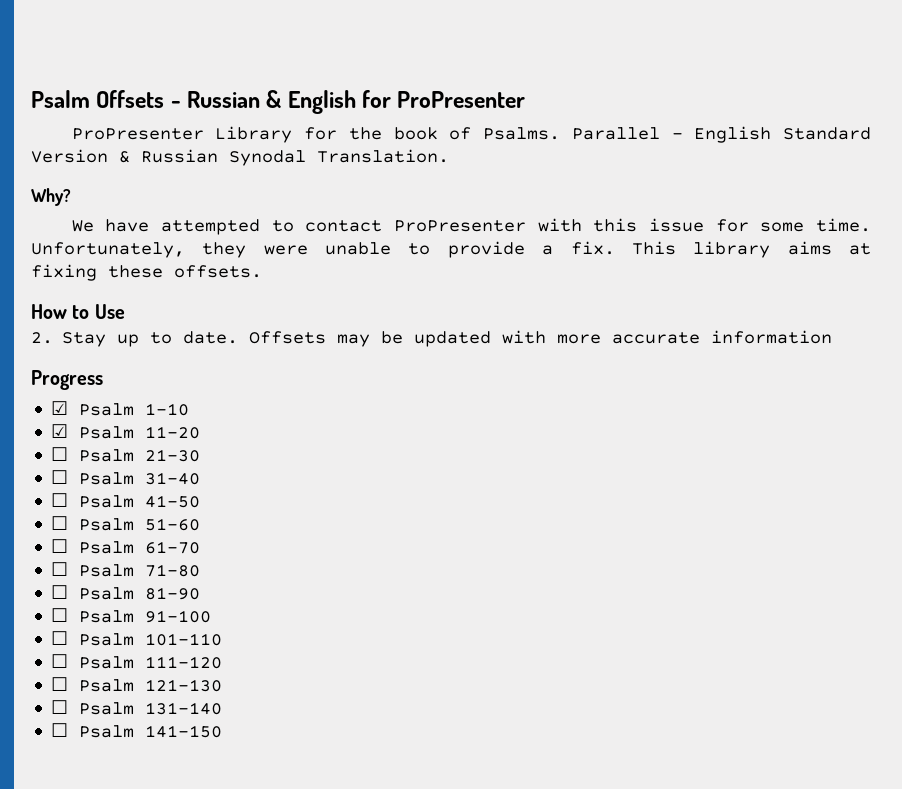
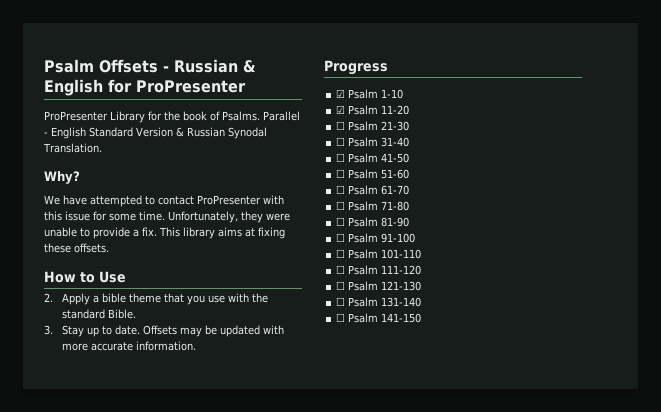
- 2. Stay up to date.
+ 2. Apply a bible theme that you use with the standard Bible.
+ 3. Stay up to date.
- Offsets may be updated with more accurate information
+ Offsets may be updated with more accurate information.

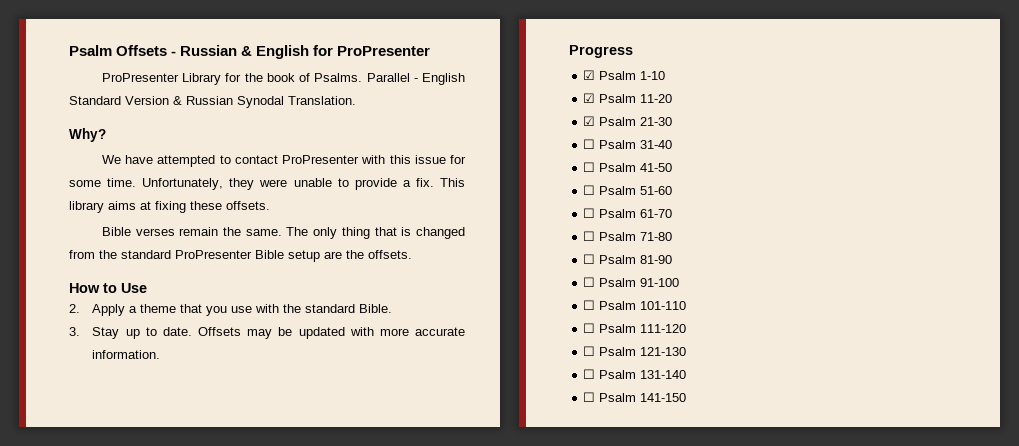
+ Bible verses remain the same. The only thing that is changed from the standard ProPresenter Bible setup are the offsets.
- 2. Apply a bible theme that you use with the standard Bible.
+ 2. Apply a theme that you use with the standard Bible.
- ☐ Psalm 21-30
+ ☑ Psalm 21-30

